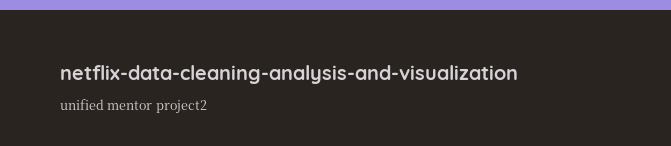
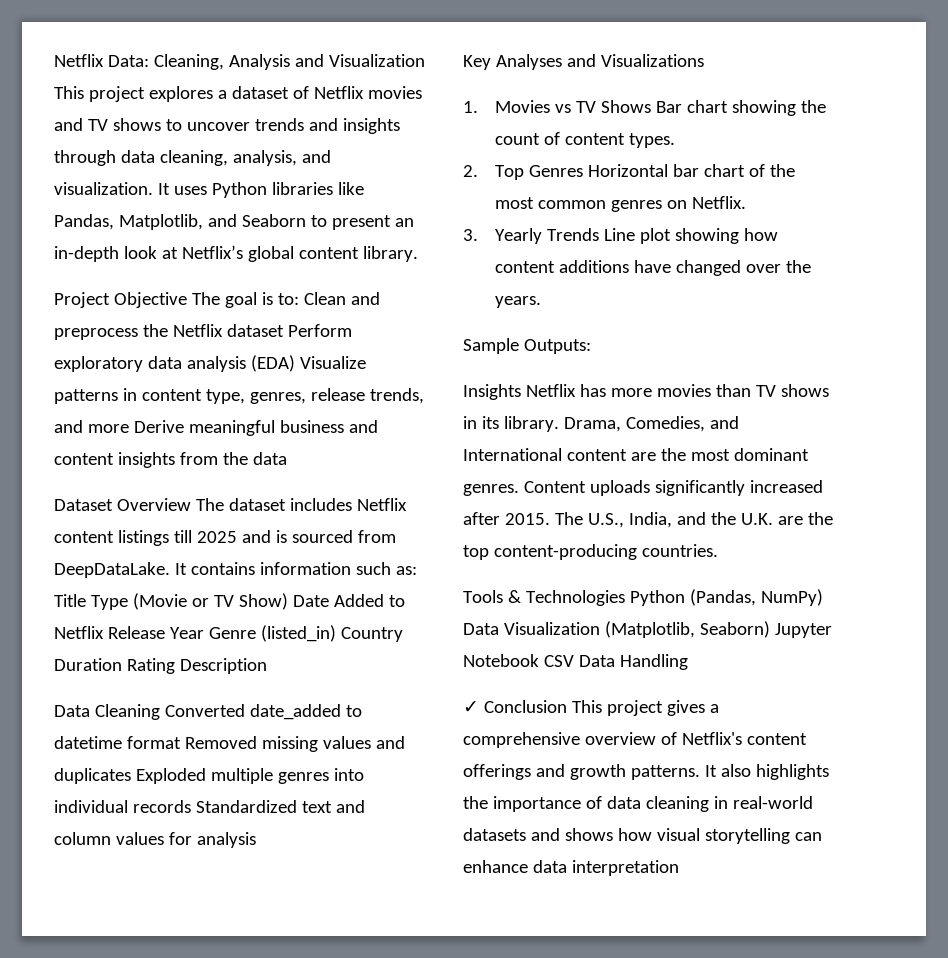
- netflix-data-cleaning-analysis-and-visualization
- unified mentor project2
+ Netflix Data: Cleaning, Analysis and Visualization This project explores a dataset of Netflix movies and TV shows to uncover trends and insights through data cleaning, analysis, and visualization. It uses Python libraries like Pandas, Matplotlib, and Seaborn to present an in-depth look at Netflix’s global content library.
+ Project Objective The goal is to: Clean and preprocess the Netflix dataset Perform exploratory data analysis (EDA) Visualize patterns in content type, genres, release trends, and more Derive meaningful business and content insights from the data
+ Dataset Overview The dataset includes Netflix content listings till 2025 and is sourced from DeepDataLake. It contains information such as: Title Type (Movie or TV Show) Date Added to Netflix Release Year Genre (listed_in) Country Duration Rating Description
+ Data Cleaning Converted date_added to datetime format Removed missing values and duplicates Exploded multiple genres into individual records Standardized text and column values for analysis
+ Key Analyses and Visualizations
+ 1. Movies vs TV Shows Bar chart showing the count of content types.
+ 2. Top Genres Horizontal bar chart of the most common genres on Netflix.
+ 3. Yearly Trends Line plot showing how content additions have changed over the years.
+ Sample Outputs:
+ Insights Netflix has more movies than TV shows in its library. Drama, Comedies, and International content are the most dominant genres. Content uploads significantly increased after 2015. The U.S., India, and the U.K. are the top content-producing countries.
+ Tools & Technologies Python (Pandas, NumPy) Data Visualization (Matplotlib, Seaborn) Jupyter Notebook CSV Data Handling
+ ✓ Conclusion This project gives a comprehensive overview of Netflix's content offerings and growth patterns. It also highlights the importance of data cleaning in real-world datasets and shows how visual storytelling can enhance data interpretation

